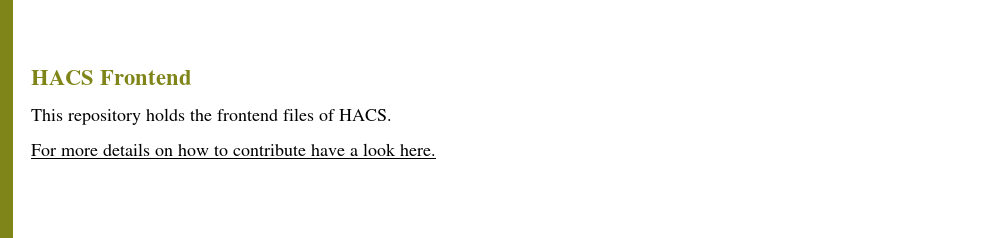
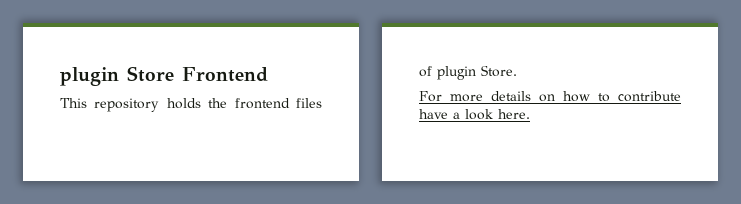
- HACS Frontend
+ plugin Store Frontend
- This repository holds the frontend files of HACS.
+ This repository holds the frontend files of plugin Store.

